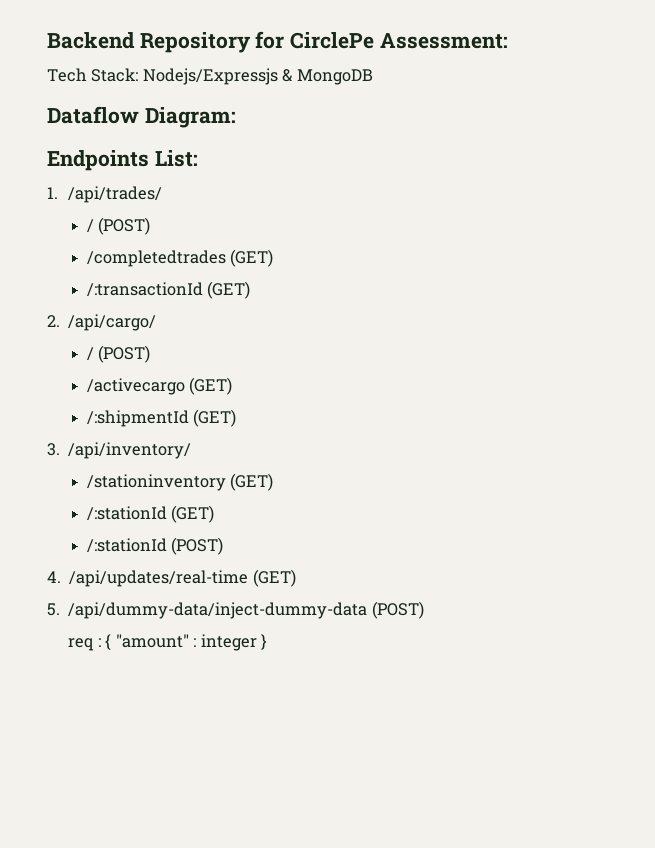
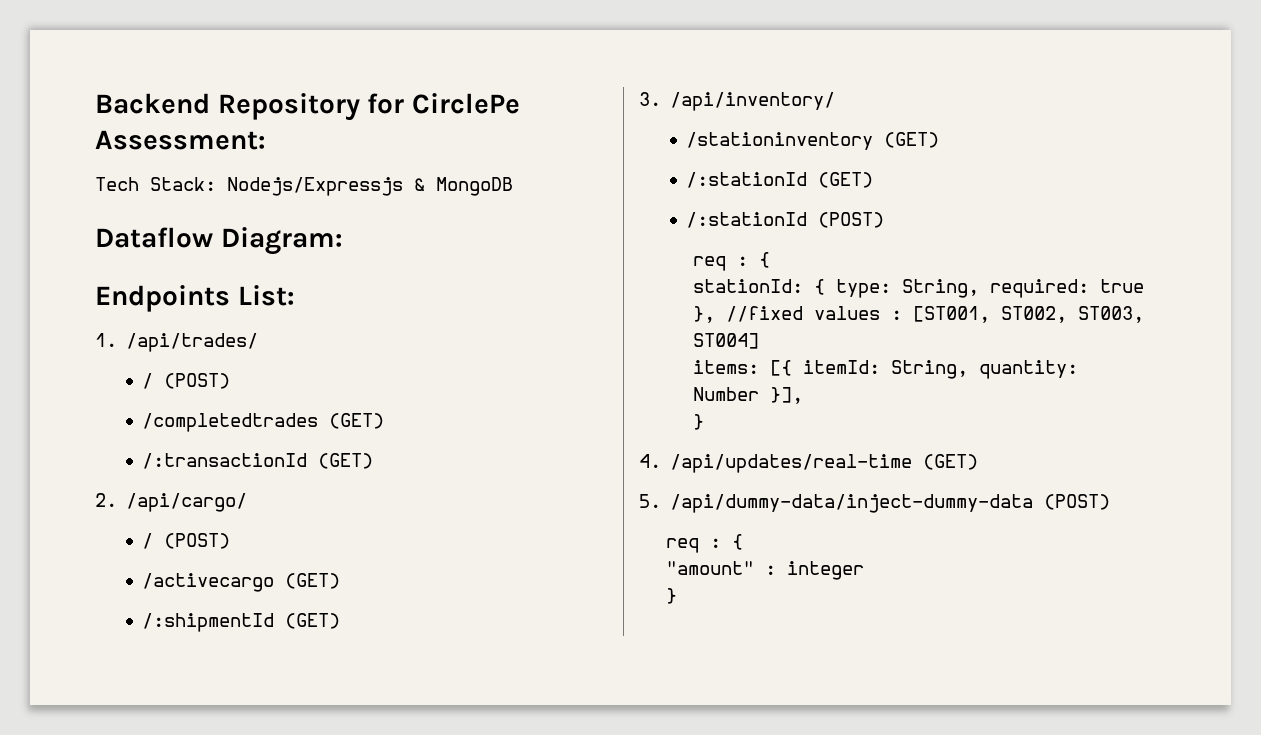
  /:stationId (POST)
+ req : {
+ stationId: { type: String, required: true }, //fixed values : [ST001, ST002, ST003, ST004]
+ items: [{ itemId: String, quantity: Number }],
+ }
  5. /api/dummy-data/inject-dummy-data (POST)
- req : { "amount" : integer }
+ req : {
+ "amount" : integer
+ }

